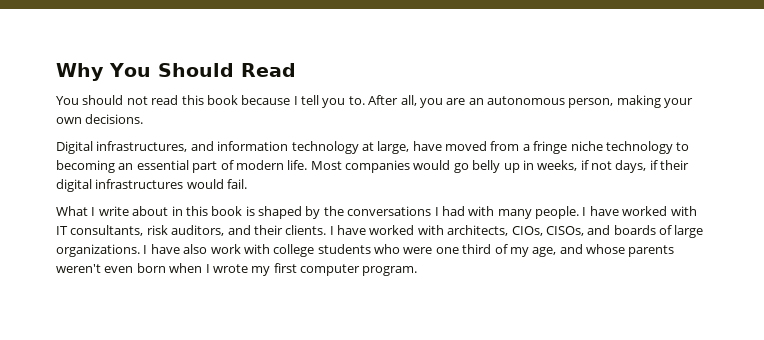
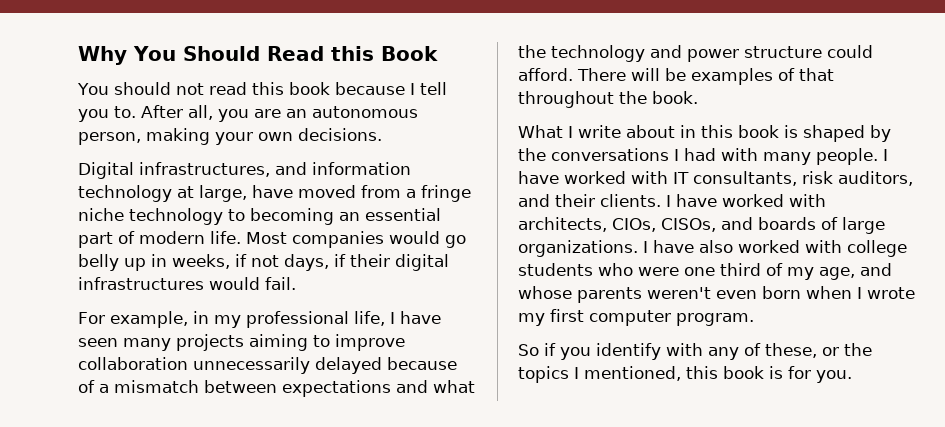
- Why You Should Read
+ Why You Should Read this Book
+ For example, in my professional life, I have seen many projects aiming to improve collaboration unnecessarily delayed because of a mismatch between expectations and what the technology and power structure could afford. There will be examples of that throughout the book.
- I have also work with college students who were one third of my age, and whose parents weren't even born when I wrote my first computer program.
+ I have also worked with college students who were one third of my age, and whose parents weren't even born when I wrote my first computer program.
+ So if you identify with any of these, or the topics I mentioned, this book is for you.

